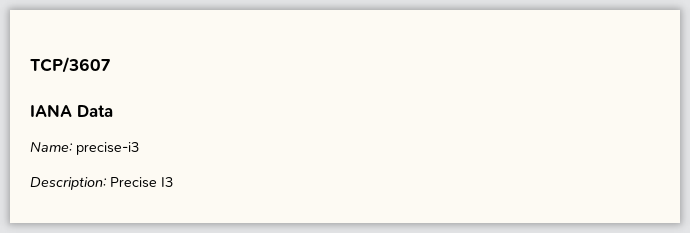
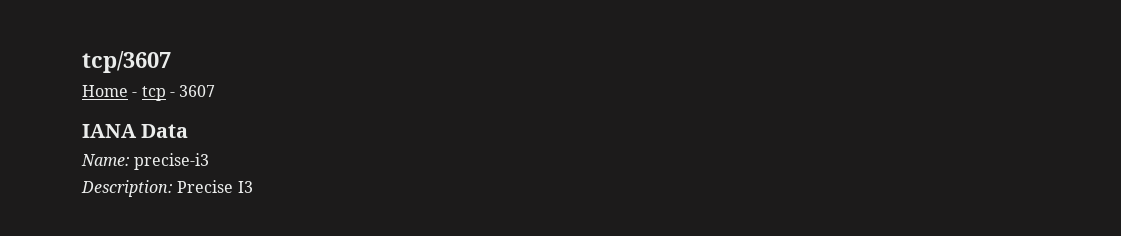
- TCP/3607
+ tcp/3607
+ Home - tcp - 3607

